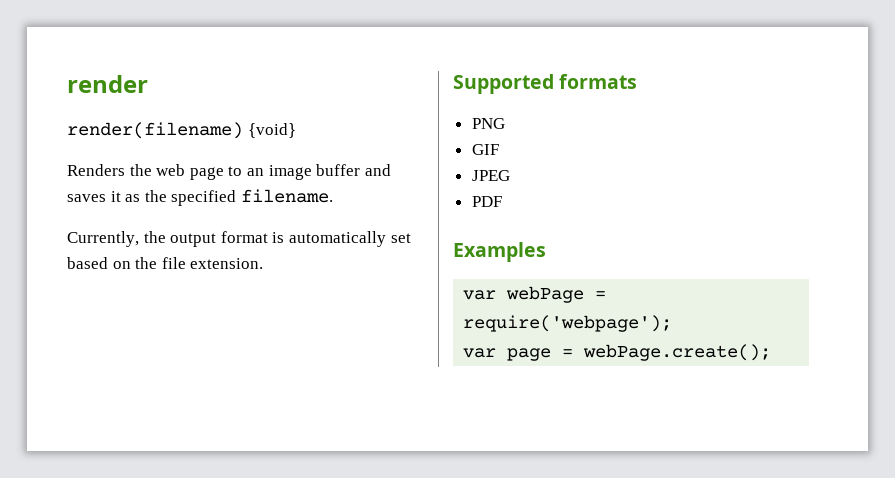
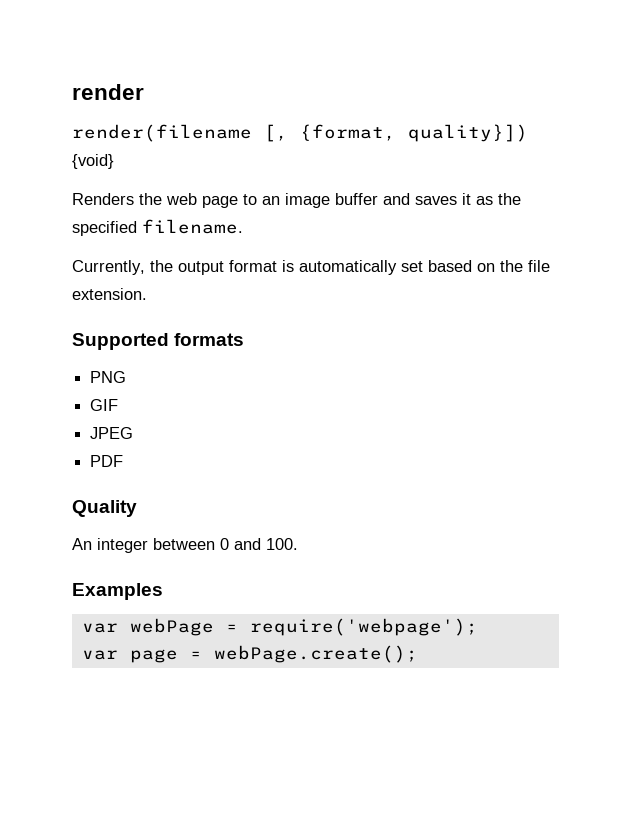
- render(filename) {void}
+ render(filename [, {format, quality}]) {void}
+ Quality
+ An integer between 0 and 100.

